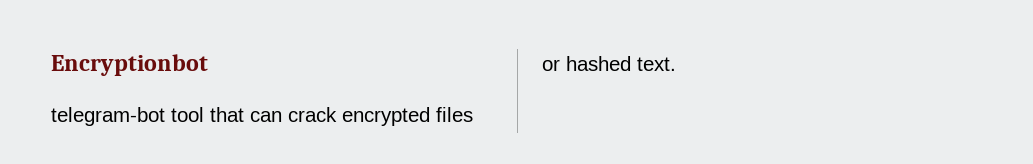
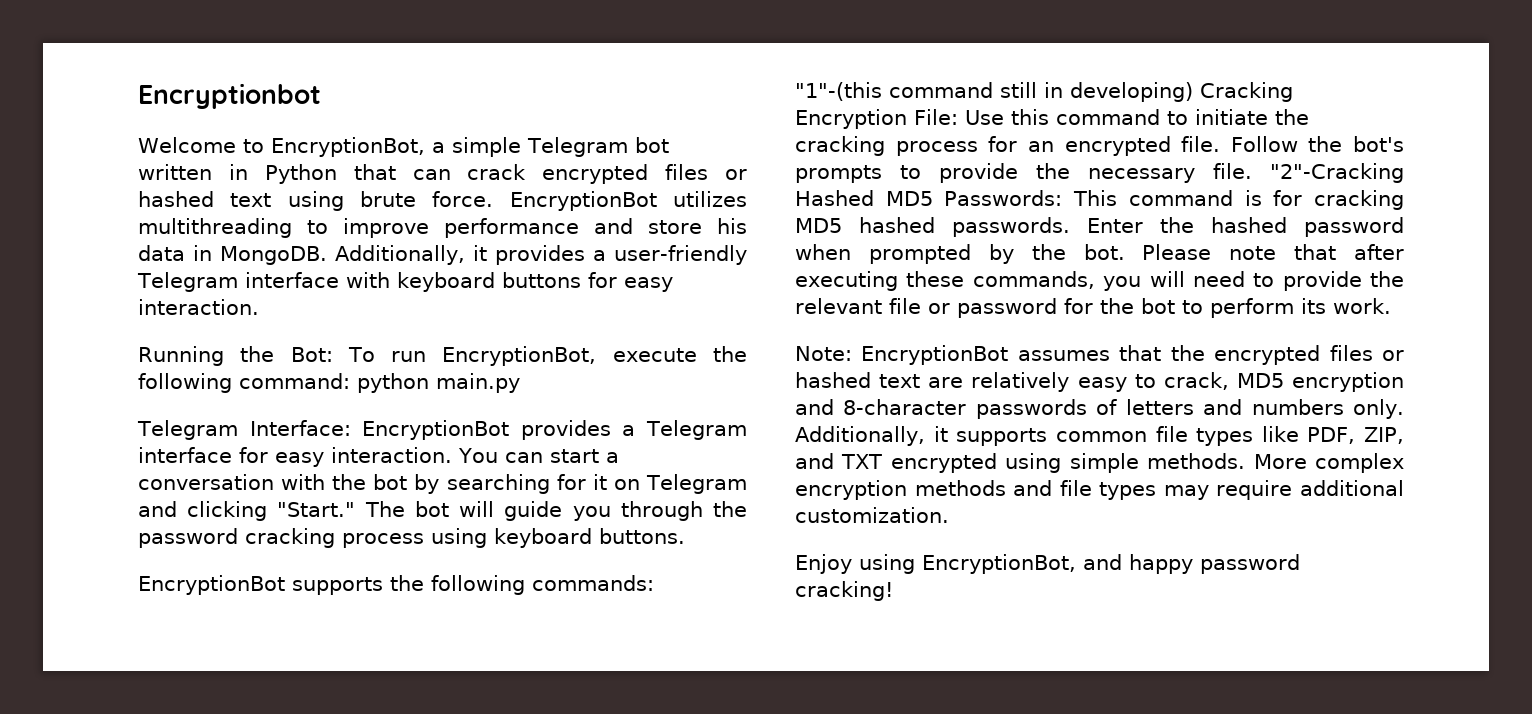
- telegram-bot tool that can crack encrypted files or hashed text.
+ Welcome to EncryptionBot, a simple Telegram bot written in Python that can crack encrypted files or hashed text using brute force. EncryptionBot utilizes multithreading to improve performance and store his data in MongoDB. Additionally, it provides a user-friendly Telegram interface with keyboard buttons for easy interaction.
+ Running the Bot: To run EncryptionBot, execute the following command: python main.py
+ Telegram Interface: EncryptionBot provides a Telegram interface for easy interaction. You can start a conversation with the bot by searching for it on Telegram and clicking "Start." The bot will guide you through the password cracking process using keyboard buttons.
+ EncryptionBot supports the following commands: "1"-(this command still in developing) Cracking Encryption File: Use this command to initiate the cracking process for an encrypted file. Follow the bot's prompts to provide the necessary file. "2"-Cracking Hashed MD5 Passwords: This command is for cracking MD5 hashed passwords. Enter the hashed password when prompted by the bot. Please note that after executing these commands, you will need to provide the relevant file or password for the bot to perform its work.
+ Note: EncryptionBot assumes that the encrypted files or hashed text are relatively easy to crack, MD5 encryption and 8-character passwords of letters and numbers only. Additionally, it supports common file types like PDF, ZIP, and TXT encrypted using simple methods. More complex encryption methods and file types may require additional customization.
+ Enjoy using EncryptionBot, and happy password cracking!

